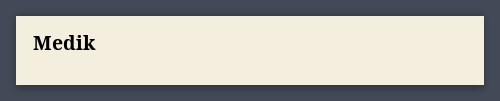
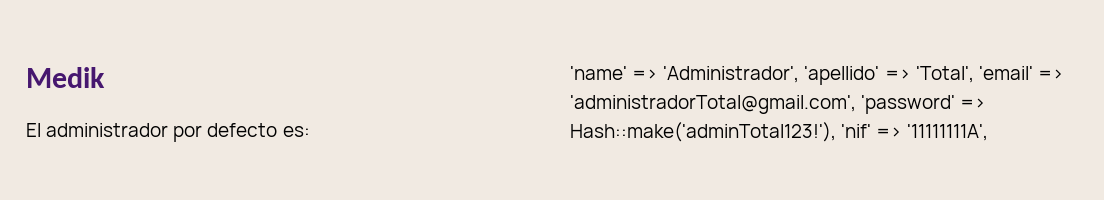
+ El administrador por defecto es:
+ 'name' => 'Administrador', 'apellido' => 'Total', 'email' => 'administradorTotal@gmail.com', 'password' => Hash::make('adminTotal123!'), 'nif' => '11111111A',

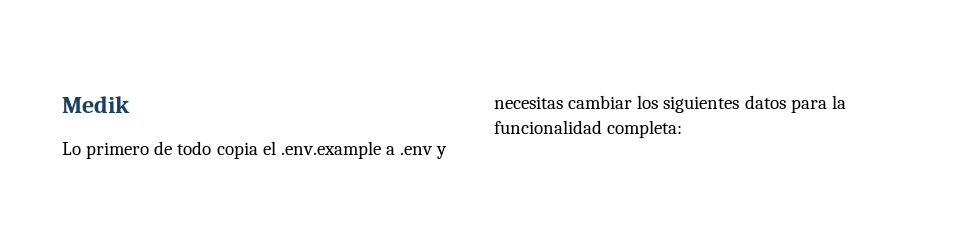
- El administrador por defecto es:
- 'name' => 'Administrador', 'apellido' => 'Total', 'email' => 'administradorTotal@gmail.com', 'password' => Hash::make('adminTotal123!'), 'nif' => '11111111A',
+ Lo primero de todo copia el .env.example a .env y necesitas cambiar los siguientes datos para la funcionalidad completa:

